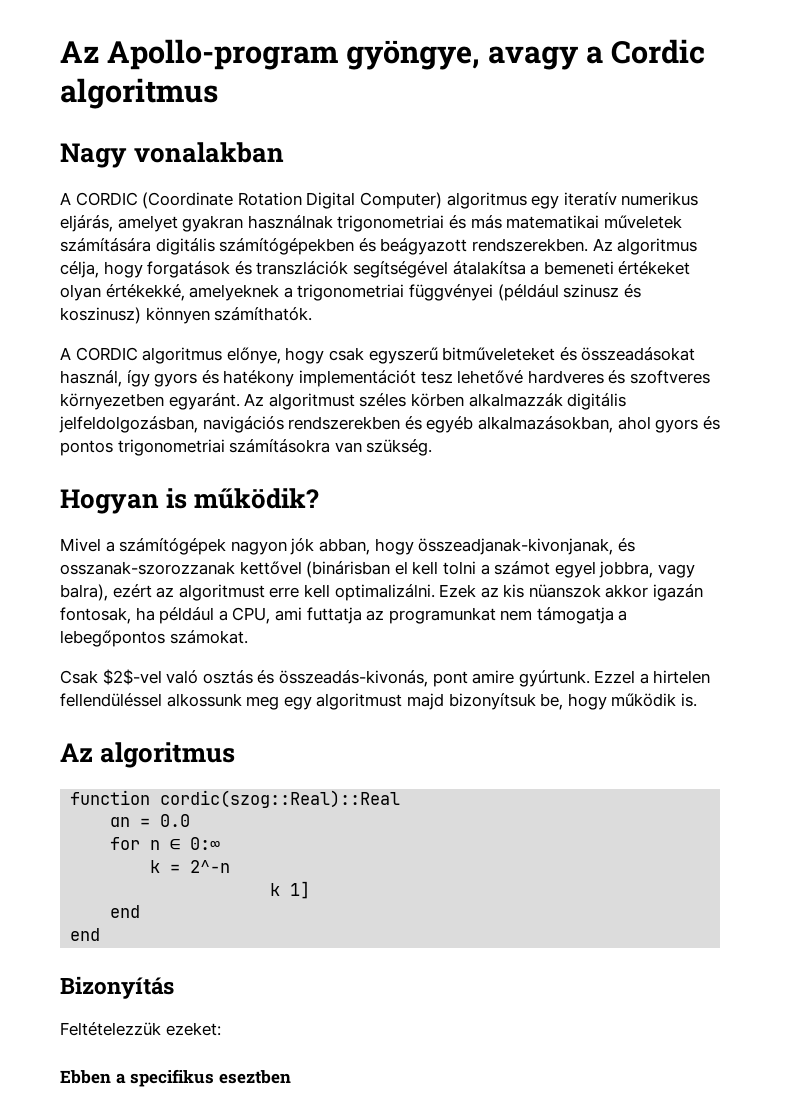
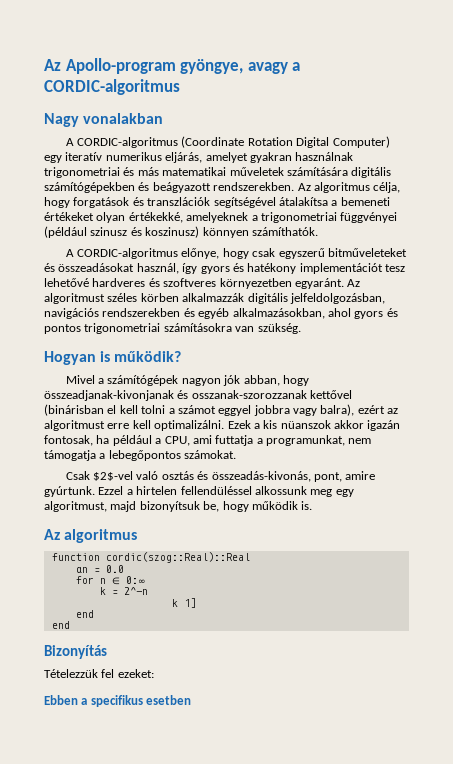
- Az Apollo-program gyöngye, avagy a Cordic algoritmus
+ Az Apollo-program gyöngye, avagy a CORDIC-algoritmus
- A CORDIC (Coordinate Rotation Digital Computer) algoritmus egy iteratív numerikus eljárás, amelyet gyakran használnak trigonometriai és más matematikai műveletek számítására digitális számítógépekben és beágyazott rendszerekben.
+ A CORDIC-algoritmus (Coordinate Rotation Digital Computer) egy iteratív numerikus eljárás, amelyet gyakran használnak trigonometriai és más matematikai műveletek számítására digitális számítógépekben és beágyazott rendszerekben.
- A CORDIC algoritmus előnye, hogy csak egyszerű bitműveleteket és összeadásokat használ, így gyors és hatékony implementációt tesz lehetővé hardveres és szoftveres környezetben egyaránt.
+ A CORDIC-algoritmus előnye, hogy csak egyszerű bitműveleteket és összeadásokat használ, így gyors és hatékony implementációt tesz lehetővé hardveres és szoftveres környezetben egyaránt.
- Mivel a számítógépek nagyon jók abban, hogy összeadjanak-kivonjanak, és osszanak-szorozzanak kettővel (binárisban el kell tolni a számot egyel jobbra, vagy balra), ezért az algoritmust erre kell optimalizálni.
+ Mivel a számítógépek nagyon jók abban, hogy összeadjanak-kivonjanak és osszanak-szorozzanak kettővel (binárisban el kell tolni a számot eggyel jobbra vagy balra), ezért az algoritmust erre kell optimalizálni.
- Ezek az kis nüanszok akkor igazán fontosak, ha például a CPU, ami futtatja az programunkat nem támogatja a lebegőpontos számokat.
+ Ezek a kis nüanszok akkor igazán fontosak, ha például a CPU, ami futtatja a programunkat, nem támogatja a lebegőpontos számokat.
- Csak $2$-vel való osztás és összeadás-kivonás, pont amire gyúrtunk.
+ Csak $2$-vel való osztás és összeadás-kivonás, pont, amire gyúrtunk.
- Ezzel a hirtelen fellendüléssel alkossunk meg egy algoritmust majd bizonyítsuk be, hogy működik is.
+ Ezzel a hirtelen fellendüléssel alkossunk meg egy algoritmust, majd bizonyítsuk be, hogy működik is.
- Feltételezzük ezeket:
+ Tételezzük fel ezeket:
- Ebben a specifikus eseztben
+ Ebben a specifikus esetben

